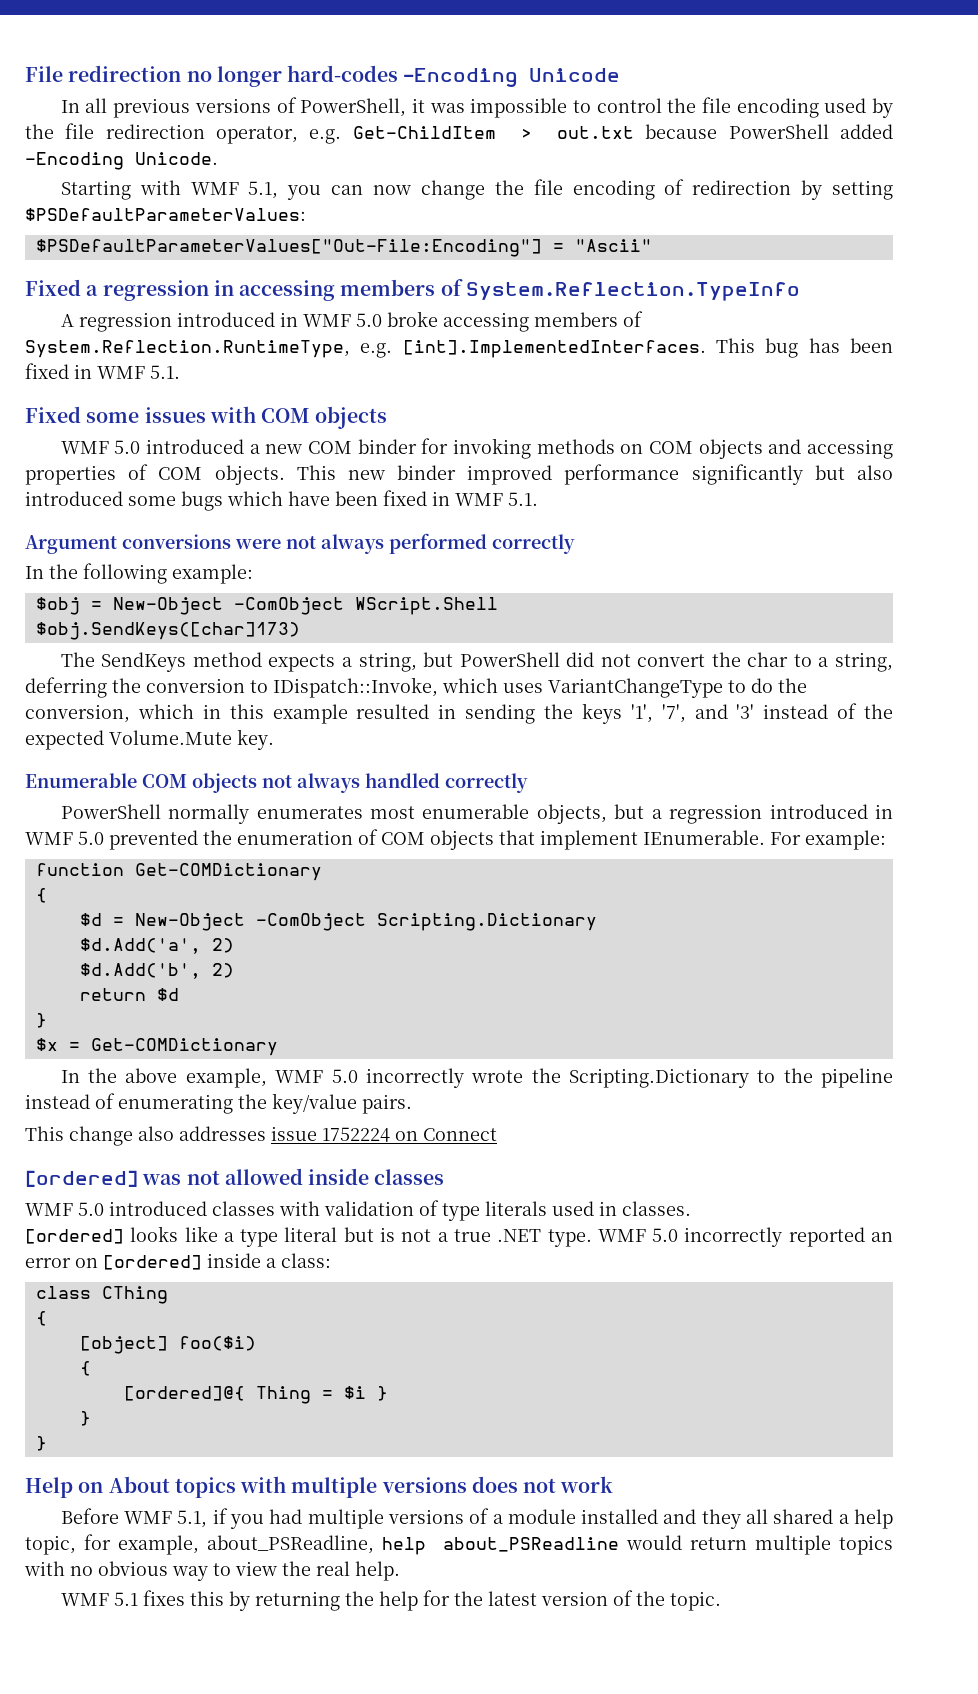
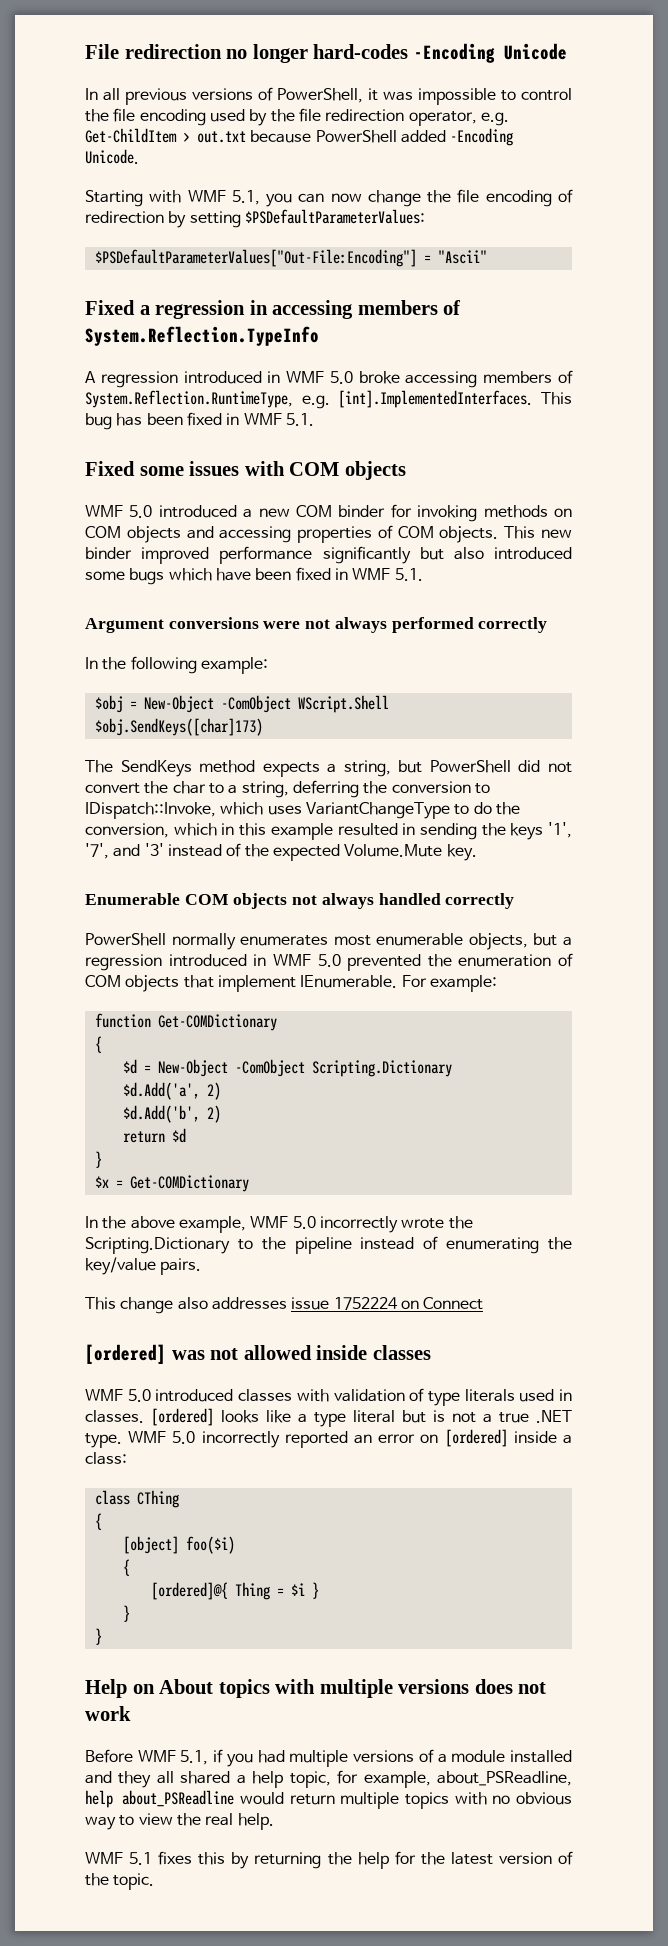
- WMF 5.0 introduced classes with validation of type literals used in classes.
- [ordered] looks like a type literal but is not a true .NET type.
+ WMF 5.0 introduced classes with validation of type literals used in classes. [ordered] looks like a type literal but is not a true .NET type.

